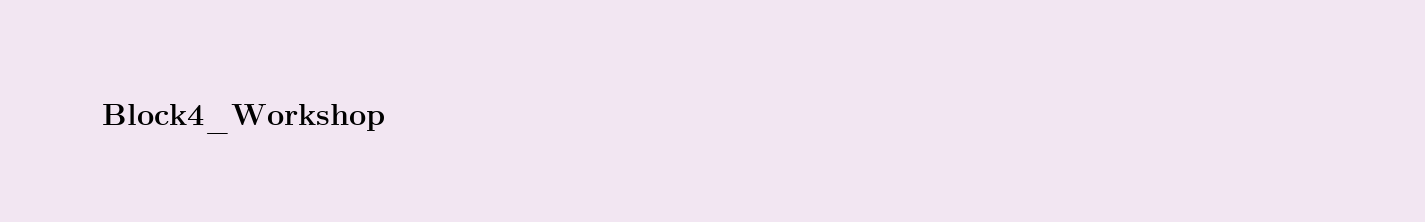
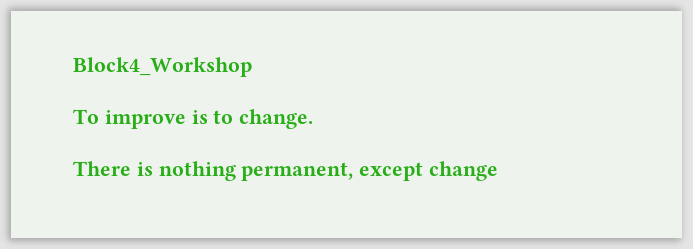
+ To improve is to change.
+ There is nothing permanent, except change

